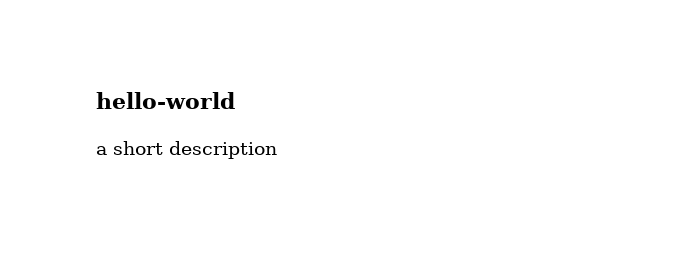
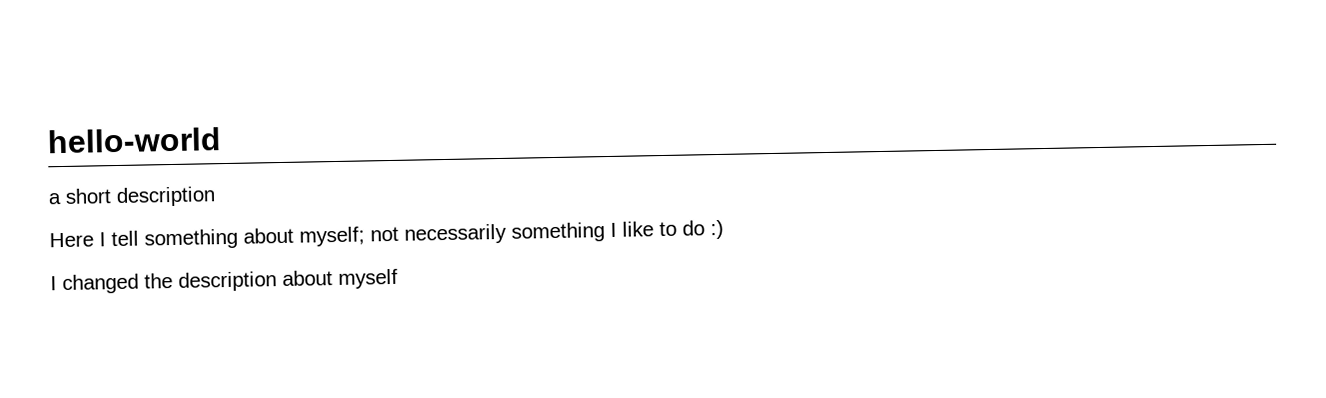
+ Here I tell something about myself; not necessarily something I like to do :)
+ I changed the description about myself

